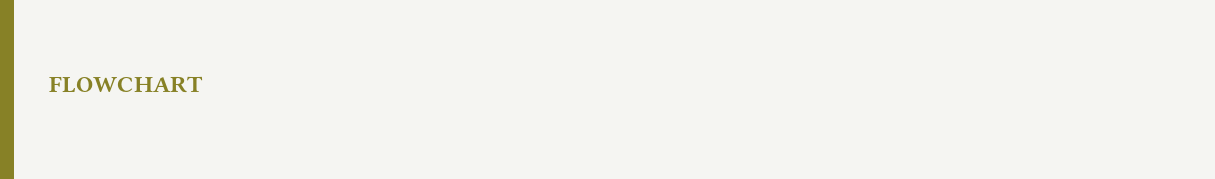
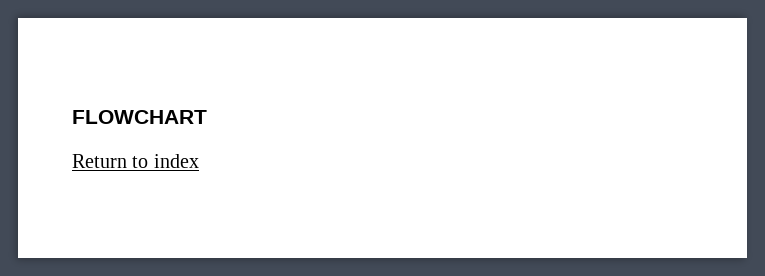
+ Return to index

